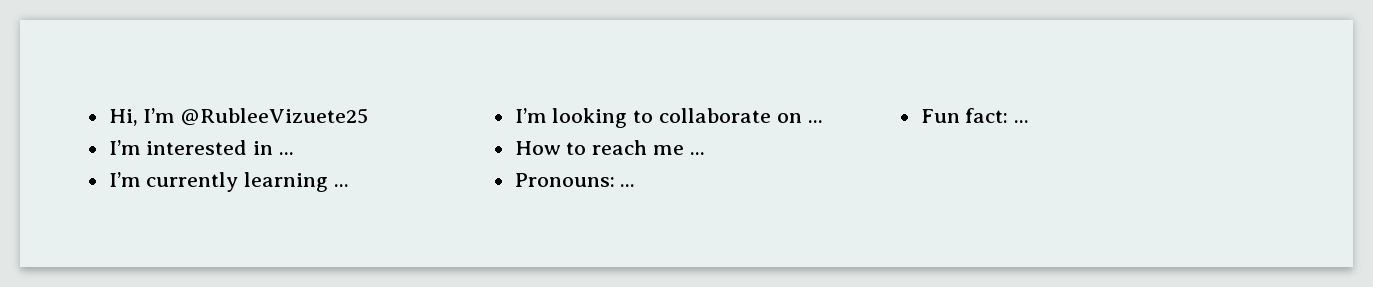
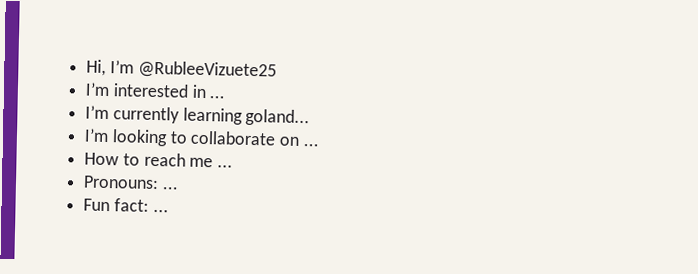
- I’m currently learning ...
+ I’m currently learning goland...

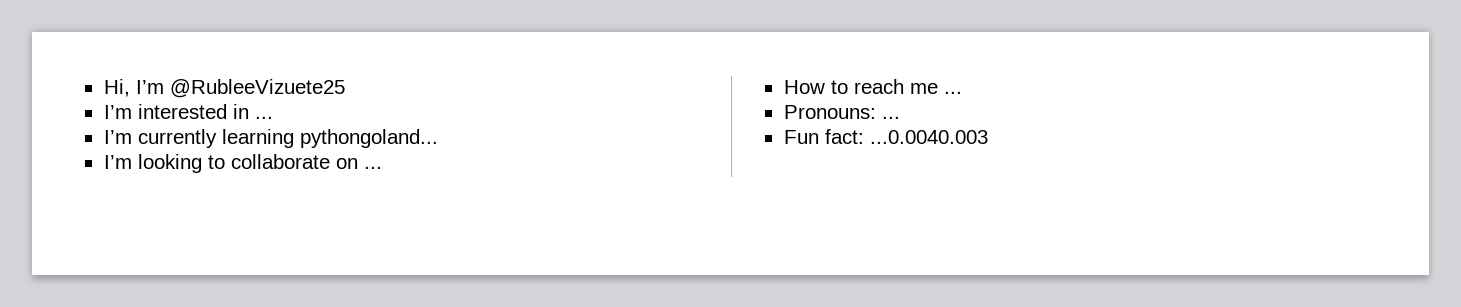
- I’m currently learning goland...
+ I’m currently learning pythongoland...
- Fun fact: ...
+ Fun fact: ...0.0040.003

